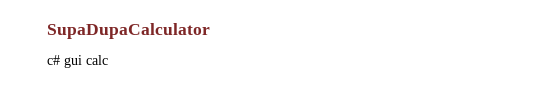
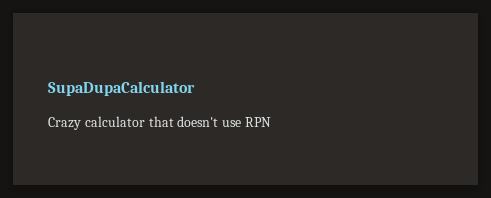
- c# gui calc
+ Crazy calculator that doesn't use RPN

